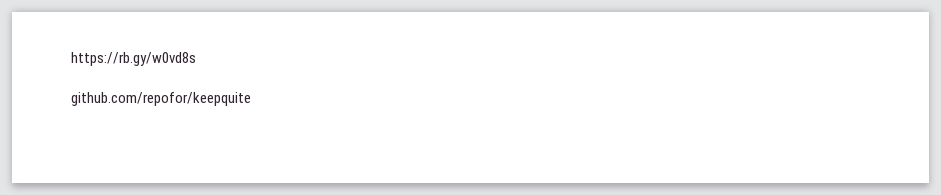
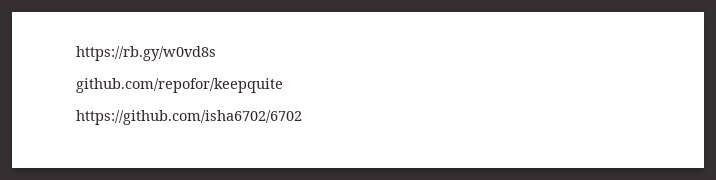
+ https://github.com/isha6702/6702

